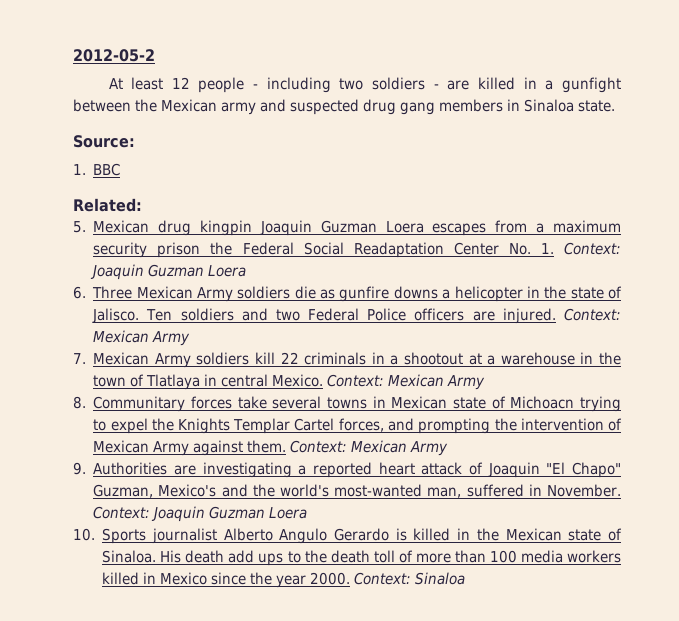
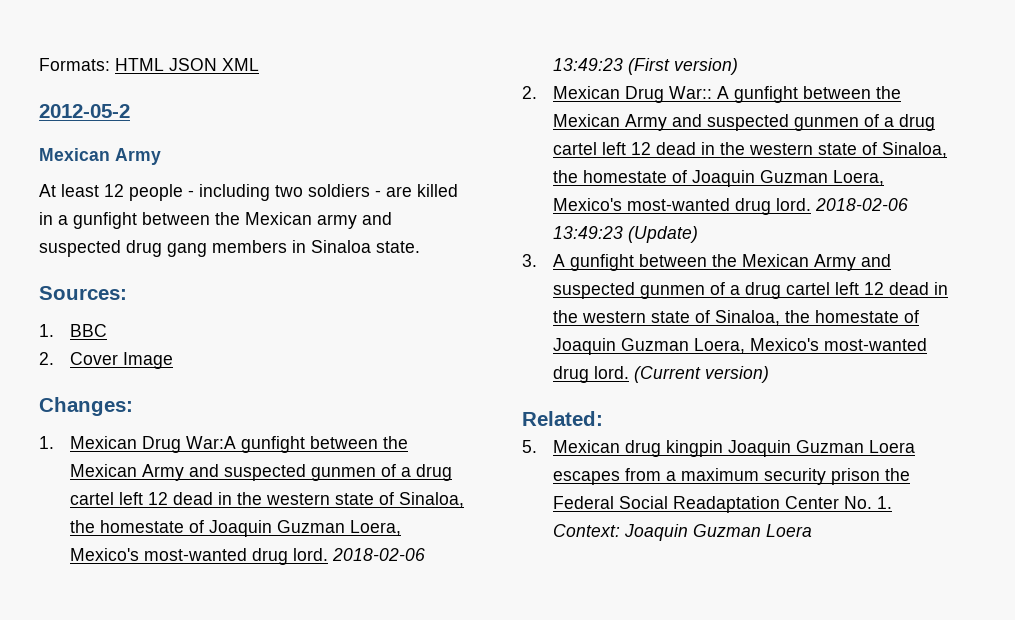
+ Formats: HTML JSON XML
  2012-05-2
+ Mexican Army
- Source:
+ Sources:
+ 2. Cover Image
+ Changes:
+ 1. Mexican Drug War:A gunfight between the Mexican Army and suspected gunmen of a drug cartel left 12 dead in the western state of Sinaloa, the homestate of Joaquin Guzman Loera, Mexico's most-wanted drug lord. 2018-02-06 13:49:23 (First version)
+ 2. Mexican Drug War:: A gunfight between the Mexican Army and suspected gunmen of a drug cartel left 12 dead in the western state of Sinaloa, the homestate of Joaquin Guzman Loera, Mexico's most-wanted drug lord. 2018-02-06 13:49:23 (Update)
+ 3. A gunfight between the Mexican Army and suspected gunmen of a drug cartel left 12 dead in the western state of Sinaloa, the homestate of Joaquin Guzman Loera, Mexico's most-wanted drug lord. (Current version)
- 6. Three Mexican Army soldiers die as gunfire downs a helicopter in the state of Jalisco. Ten soldiers and two Federal Police officers are injured. Context: Mexican Army
- 7. Mexican Army soldiers kill 22 criminals in a shootout at a warehouse in the town of Tlatlaya in central Mexico. Context: Mexican Army
- 8. Communitary forces take several towns in Mexican state of Michoacn trying to expel the Knights Templar Cartel forces, and prompting the intervention of Mexican Army against them. Context: Mexican Army
- 9. Authorities are investigating a reported heart attack of Joaquin "El Chapo" Guzman, Mexico's and the world's most-wanted man, suffered in November. Context: Joaquin Guzman Loera
- 10. Sports journalist Alberto Angulo Gerardo is killed in the Mexican state of Sinaloa. His death add ups to the death toll of more than 100 media workers killed in Mexico since the year 2000. Context: Sinaloa

